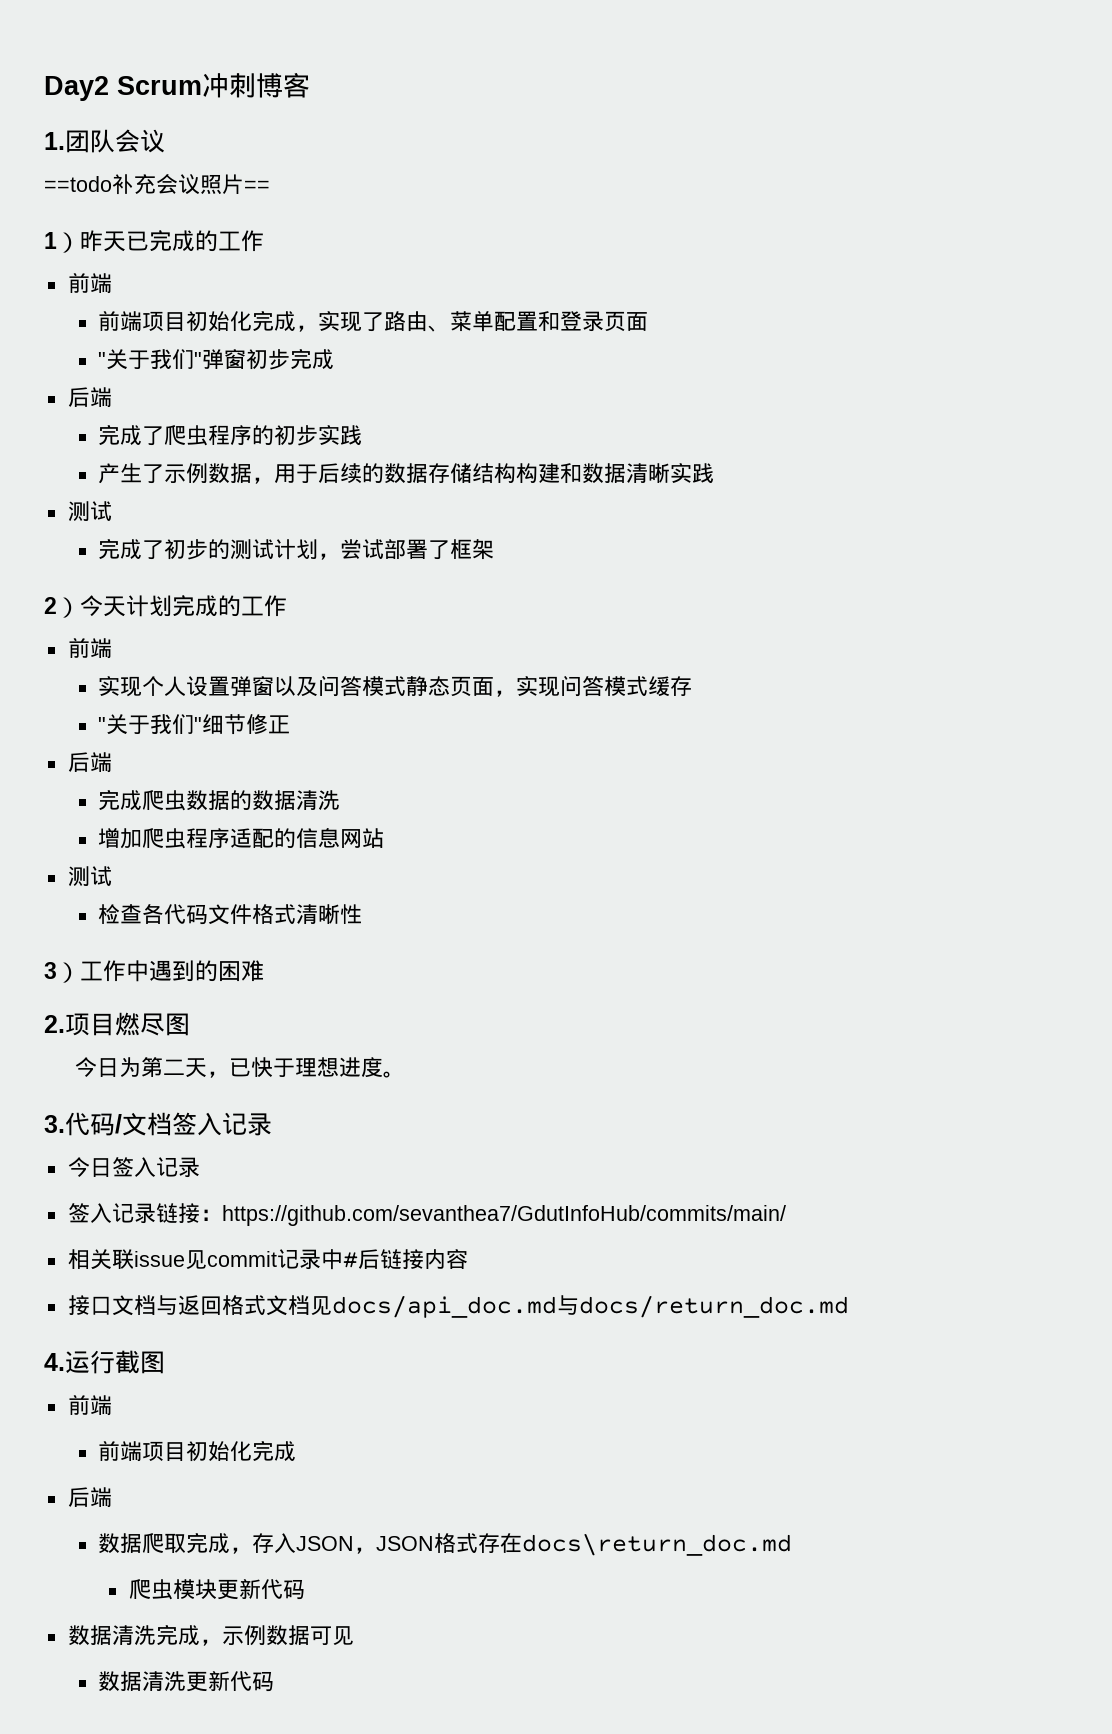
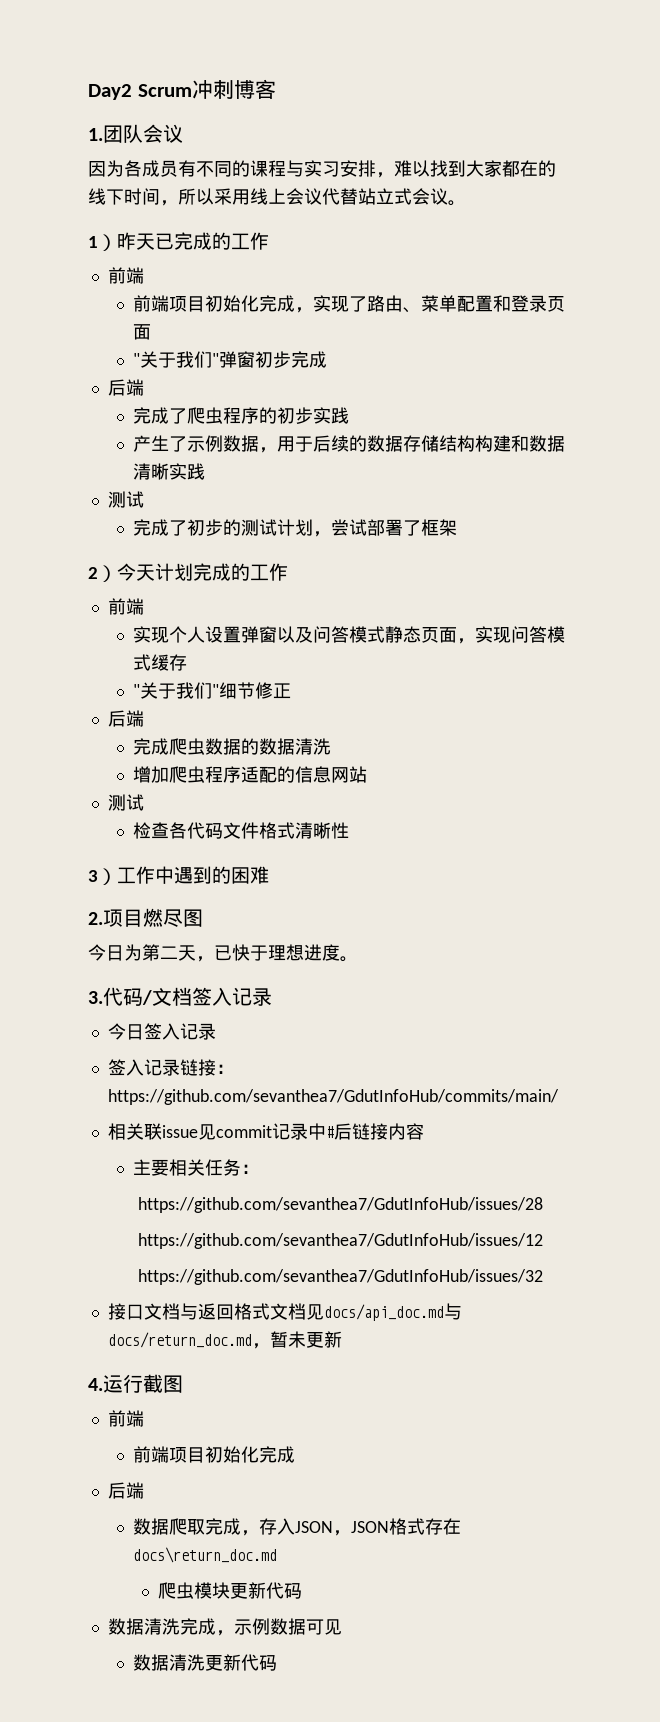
- ==todo补充会议照片==
+ 因为各成员有不同的课程与实习安排，难以找到大家都在的线下时间，所以采用线上会议代替站立式会议。
+ 主要相关任务：
+ https://github.com/sevanthea7/GdutInfoHub/issues/28
+ https://github.com/sevanthea7/GdutInfoHub/issues/12
+ https://github.com/sevanthea7/GdutInfoHub/issues/32
- 接口文档与返回格式文档见docs/api_doc.md与docs/return_doc.md
+ 接口文档与返回格式文档见docs/api_doc.md与docs/return_doc.md，暂未更新

